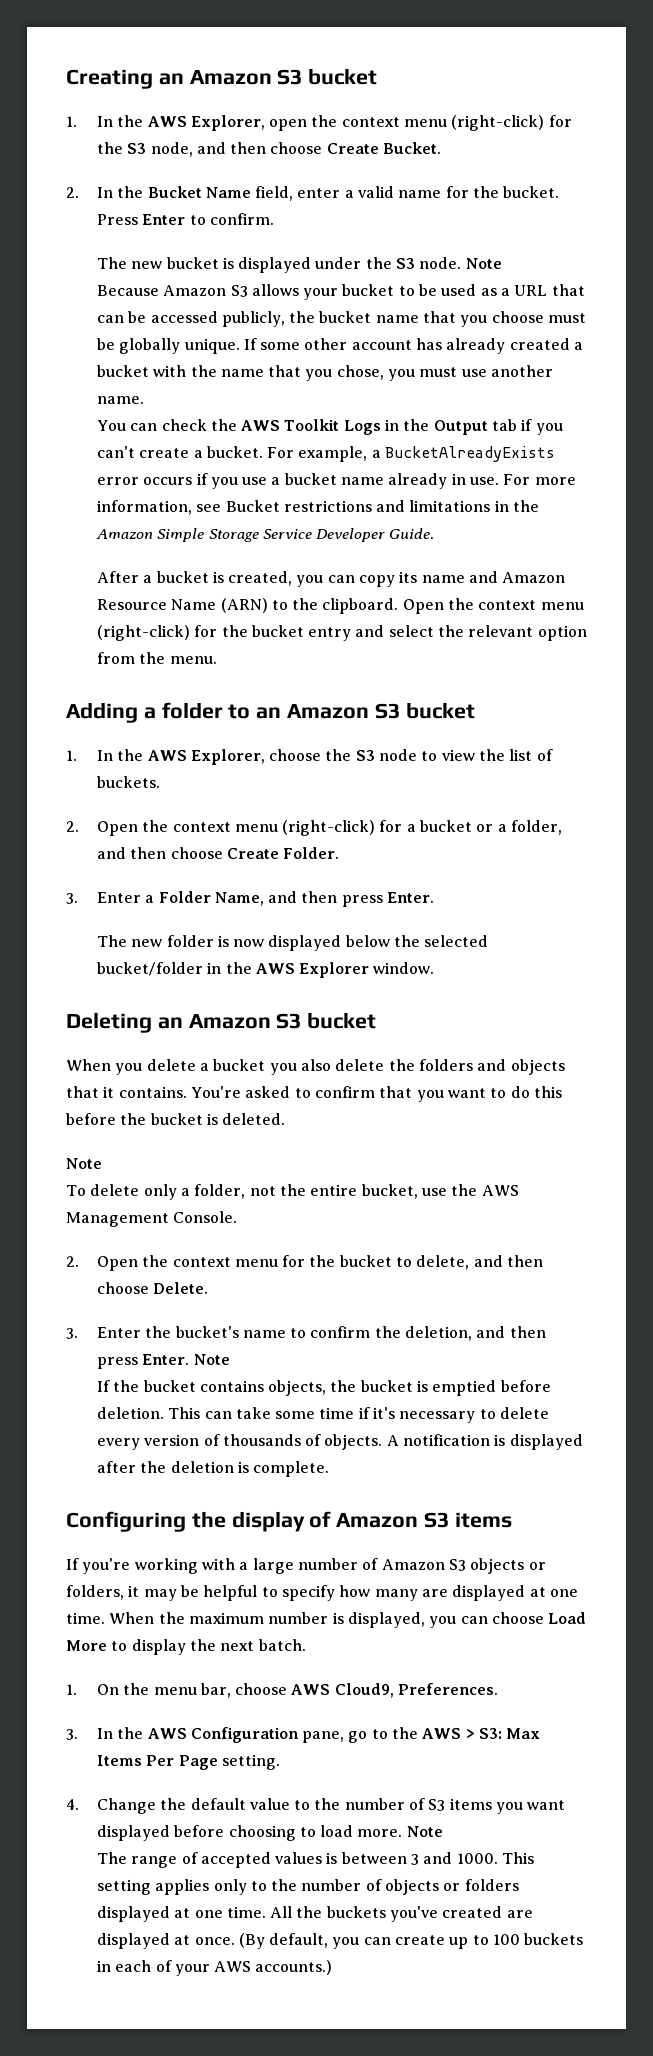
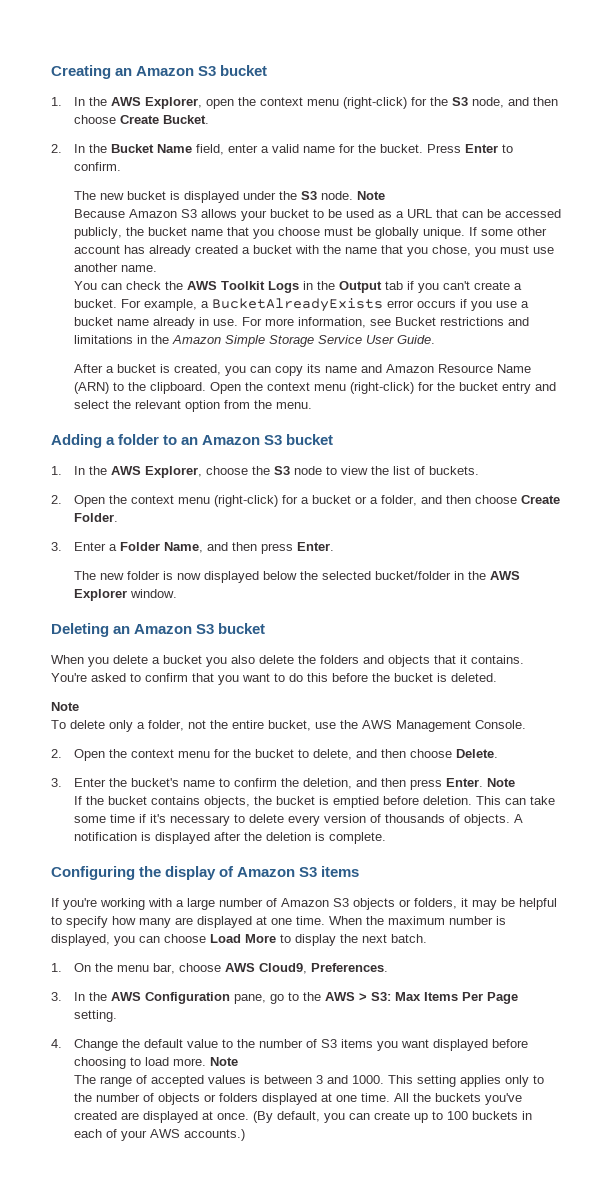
- For more information, see Bucket restrictions and limitations in the Amazon Simple Storage Service Developer Guide.
+ For more information, see Bucket restrictions and limitations in the Amazon Simple Storage Service User Guide.

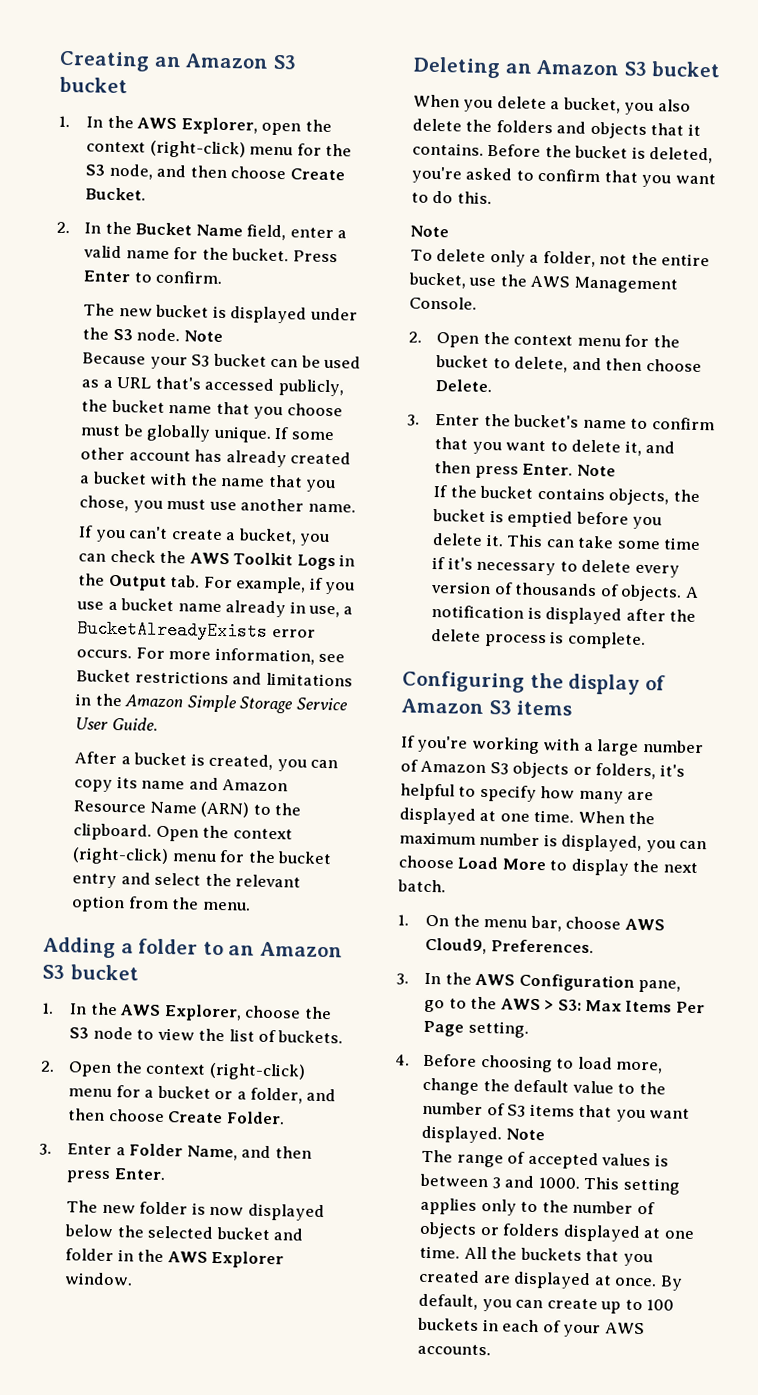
- 1. In the AWS Explorer, open the context menu (right-click) for the S3 node, and then choose Create Bucket.
+ 1. In the AWS Explorer, open the context (right-click) menu for the S3 node, and then choose Create Bucket.
- Because Amazon S3 allows your bucket to be used as a URL that can be accessed publicly, the bucket name that you choose must be globally unique.
+ Because your S3 bucket can be used as a URL that's accessed publicly, the bucket name that you choose must be globally unique.
- You can check the AWS Toolkit Logs in the Output tab if you can't create a bucket. For example, a BucketAlreadyExists error occurs if you use a bucket name already in use.
+ If you can't create a bucket, you can check the AWS Toolkit Logs in the Output tab. For example, if you use a bucket name already in use, a BucketAlreadyExists error occurs.
- Open the context menu (right-click) for the bucket entry and select the relevant option from the menu.
+ Open the context (right-click) menu for the bucket entry and select the relevant option from the menu.
- 2. Open the context menu (right-click) for a bucket or a folder, and then choose Create Folder.
+ 2. Open the context (right-click) menu for a bucket or a folder, and then choose Create Folder.
- The new folder is now displayed below the selected bucket/folder in the AWS Explorer window.
+ The new folder is now displayed below the selected bucket and folder in the AWS Explorer window.
- When you delete a bucket you also delete the folders and objects that it contains.
+ When you delete a bucket, you also delete the folders and objects that it contains.
- You're asked to confirm that you want to do this before the bucket is deleted.
+ Before the bucket is deleted, you're asked to confirm that you want to do this.
- 3. Enter the bucket's name to confirm the deletion, and then press Enter.
+ 3. Enter the bucket's name to confirm that you want to delete it, and then press Enter.
- If the bucket contains objects, the bucket is emptied before deletion.
+ If the bucket contains objects, the bucket is emptied before you delete it.
- A notification is displayed after the deletion is complete.
+ A notification is displayed after the delete process is complete.
- If you're working with a large number of Amazon S3 objects or folders, it may be helpful to specify how many are displayed at one time.
+ If you're working with a large number of Amazon S3 objects or folders, it's helpful to specify how many are displayed at one time.
- 4. Change the default value to the number of S3 items you want displayed before choosing to load more.
+ 4. Before choosing to load more, change the default value to the number of S3 items that you want displayed.
- All the buckets you've created are displayed at once.
+ All the buckets that you created are displayed at once.
- (By default, you can create up to 100 buckets in each of your AWS accounts.)
+ By default, you can create up to 100 buckets in each of your AWS accounts.

